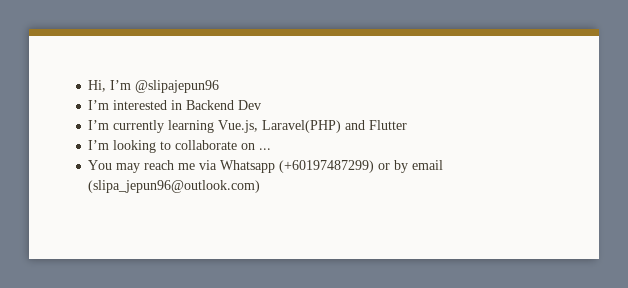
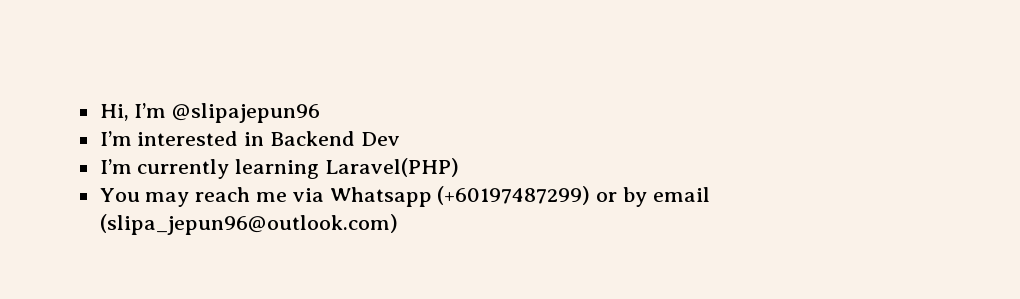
- I’m currently learning Vue.js, Laravel(PHP) and Flutter
- I’m looking to collaborate on ...
+ I’m currently learning Laravel(PHP)

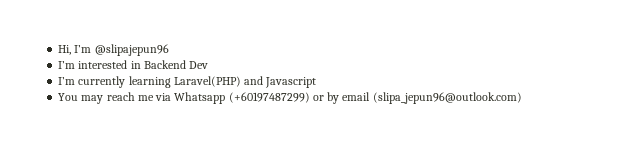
- I’m currently learning Laravel(PHP)
+ I’m currently learning Laravel(PHP) and Javascript

